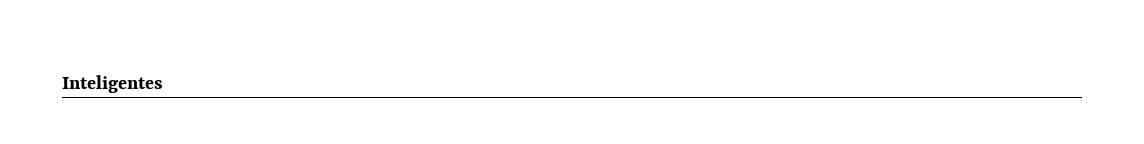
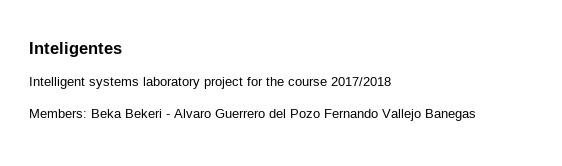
+ Intelligent systems laboratory project for the course 2017/2018
+ Members: Beka Bekeri - Alvaro Guerrero del Pozo Fernando Vallejo Banegas

